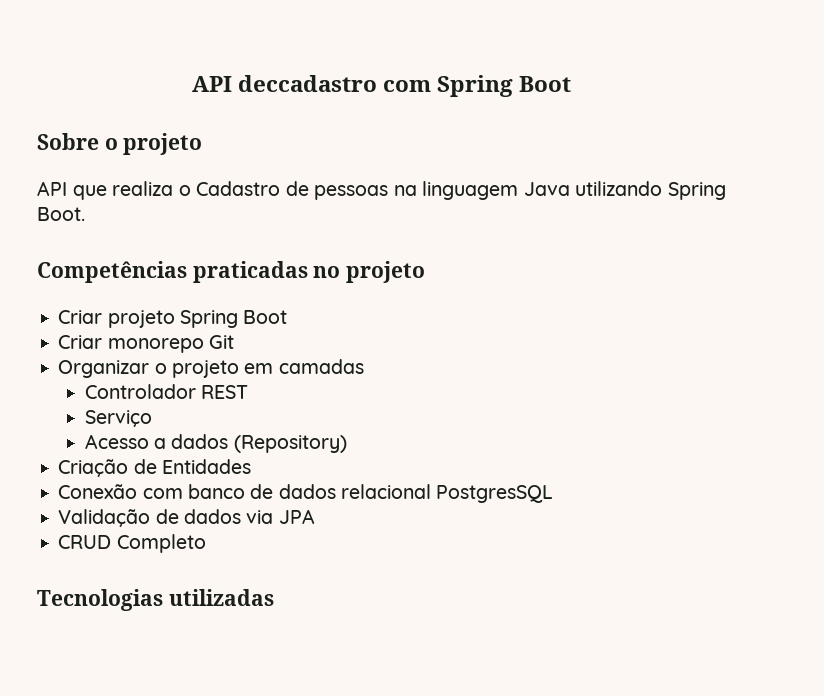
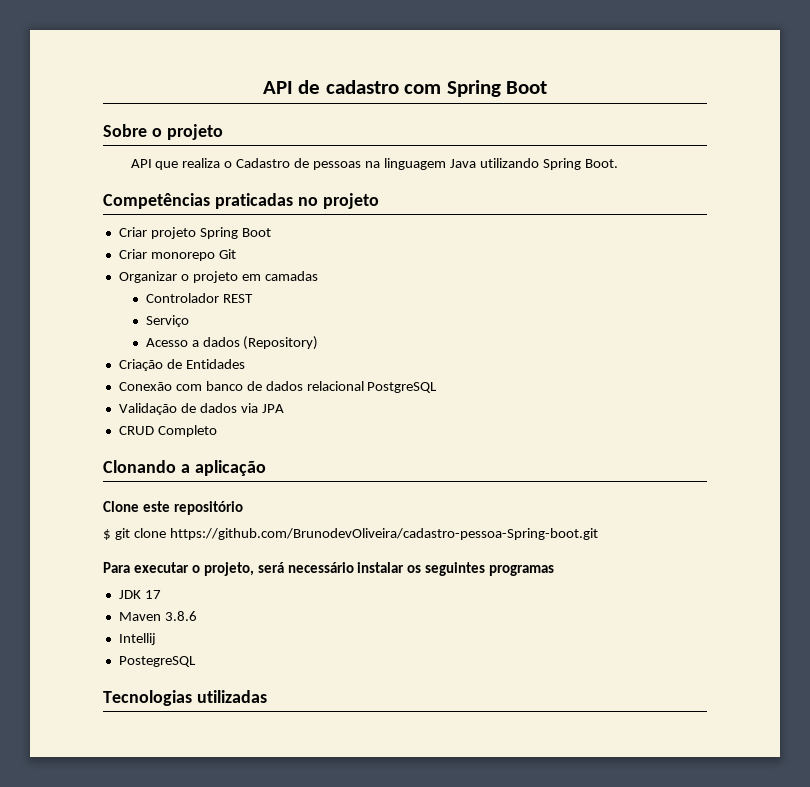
- API deccadastro com Spring Boot
+ API de cadastro com Spring Boot
- Conexão com banco de dados relacional PostgresSQL
+ Conexão com banco de dados relacional PostgreSQL
+ Clonando a aplicação
+ Clone este repositório
+ $ git clone https://github.com/BrunodevOliveira/cadastro-pessoa-Spring-boot.git
+ Para executar o projeto, será necessário instalar os seguintes programas
+ JDK 17
+ Maven 3.8.6
+ Intellij
+ PostegreSQL

